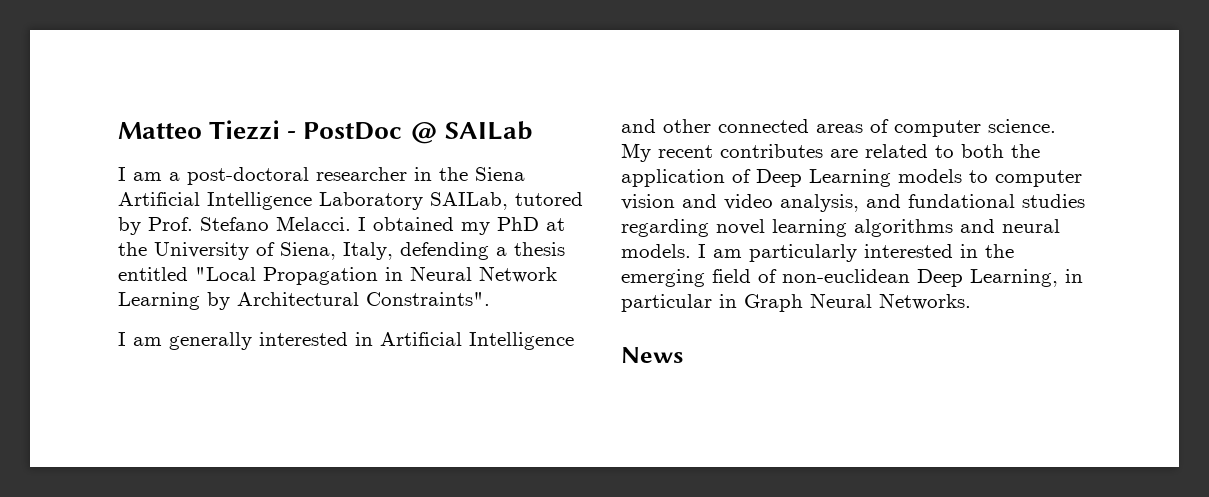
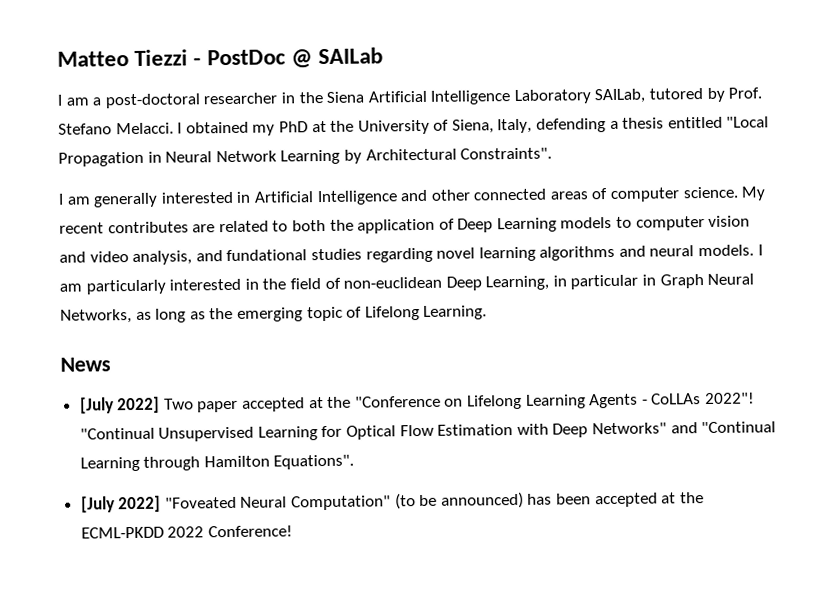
- I am particularly interested in the emerging field of non-euclidean Deep Learning, in particular in Graph Neural Networks.
+ I am particularly interested in the field of non-euclidean Deep Learning, in particular in Graph Neural Networks, as long as the emerging topic of Lifelong Learning.
  News
+ [July 2022] Two paper accepted at the "Conference on Lifelong Learning Agents - CoLLAs 2022"! "Continual Unsupervised Learning for Optical Flow Estimation with Deep Networks" and "Continual Learning through Hamilton Equations".
+ [July 2022] "Foveated Neural Computation" (to be announced) has been accepted at the ECML-PKDD 2022 Conference!

